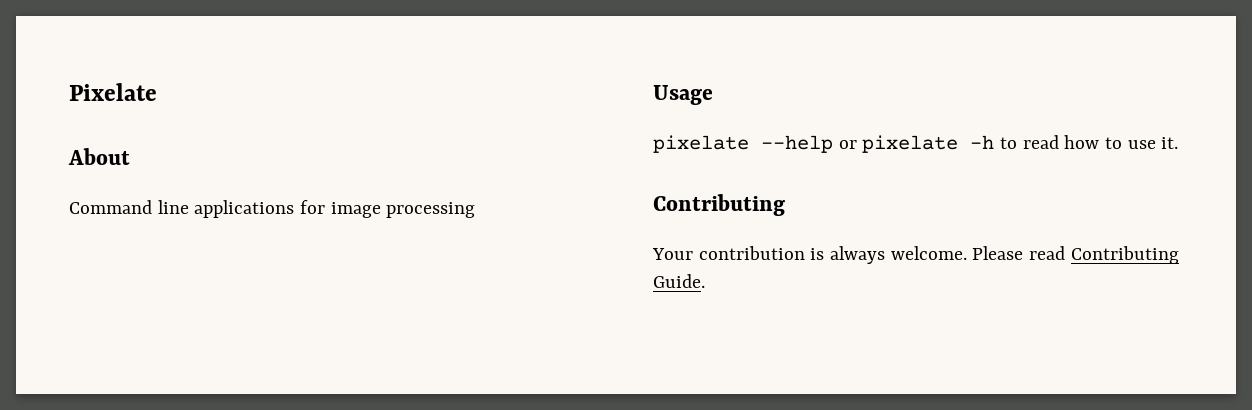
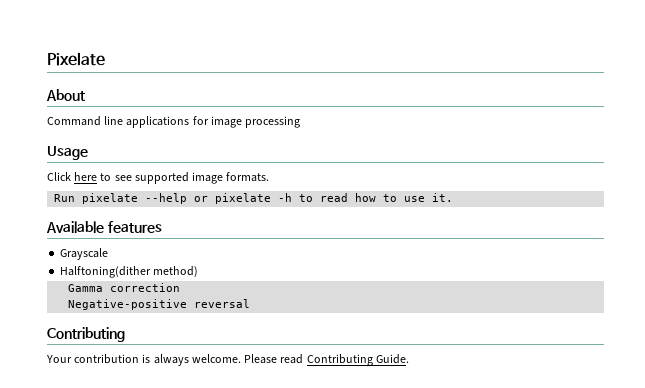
- pixelate --help or pixelate -h to read how to use it.
+ Click here to see supported image formats.
+ Run pixelate --help or pixelate -h to read how to use it.
+ Available features
+ Grayscale
+ Halftoning(dither method)
+ Gamma correction
+ Negative-positive reversal

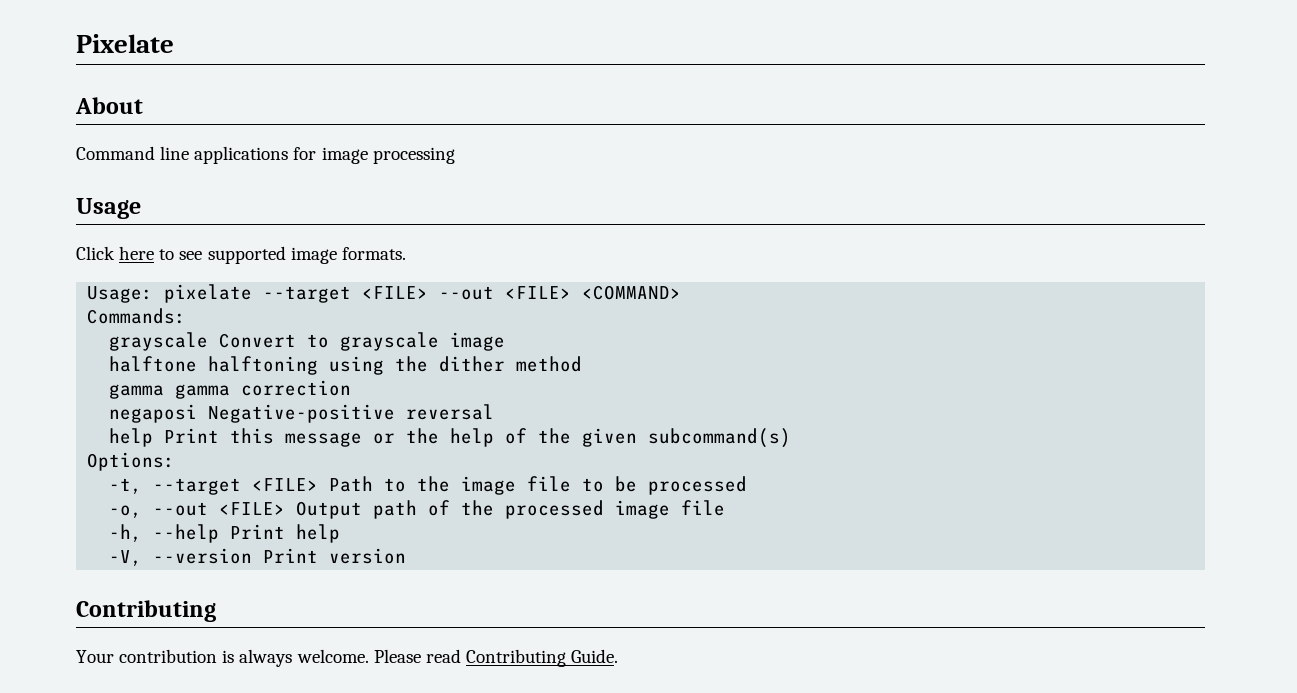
- Run pixelate --help or pixelate -h to read how to use it.
- Available features
- Grayscale
- Halftoning(dither method)
- Gamma correction
+ Usage: pixelate --target <FILE> --out <FILE> <COMMAND>
+ Commands:
+ grayscale Convert to grayscale image
+ halftone halftoning using the dither method
+ gamma gamma correction
- Negative-positive reversal
+ negaposi Negative-positive reversal
+ help Print this message or the help of the given subcommand(s)
+ Options:
+ -t, --target <FILE> Path to the image file to be processed
+ -o, --out <FILE> Output path of the processed image file
+ -h, --help Print help
+ -V, --version Print version

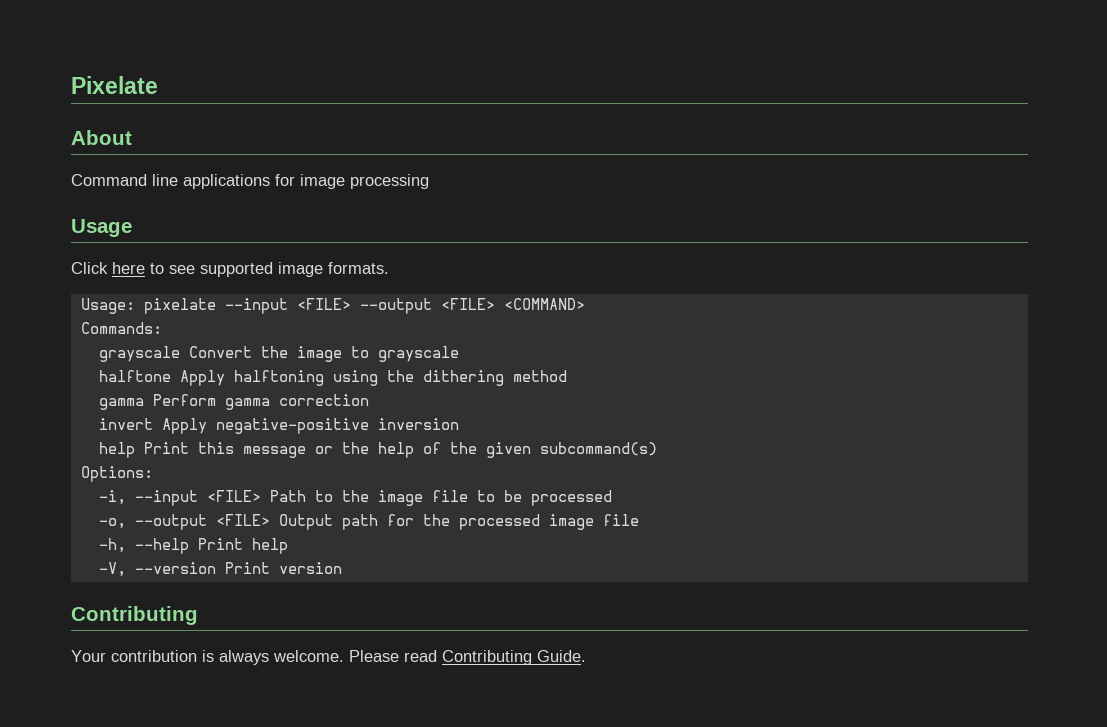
- Usage: pixelate --target <FILE> --out <FILE> <COMMAND>
+ Usage: pixelate --input <FILE> --output <FILE> <COMMAND>
- grayscale Convert to grayscale image
+ grayscale Convert the image to grayscale
- halftone halftoning using the dither method
+ halftone Apply halftoning using the dithering method
- gamma gamma correction
+ gamma Perform gamma correction
- negaposi Negative-positive reversal
+ invert Apply negative-positive inversion
- -t, --target <FILE> Path to the image file to be processed
+ -i, --input <FILE> Path to the image file to be processed
- -o, --out <FILE> Output path of the processed image file
+ -o, --output <FILE> Output path for the processed image file

